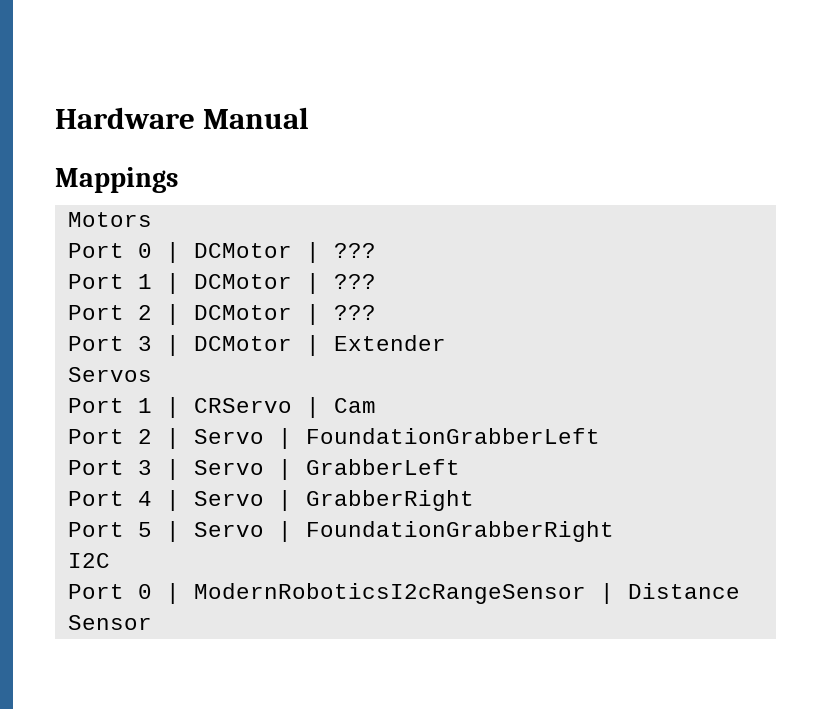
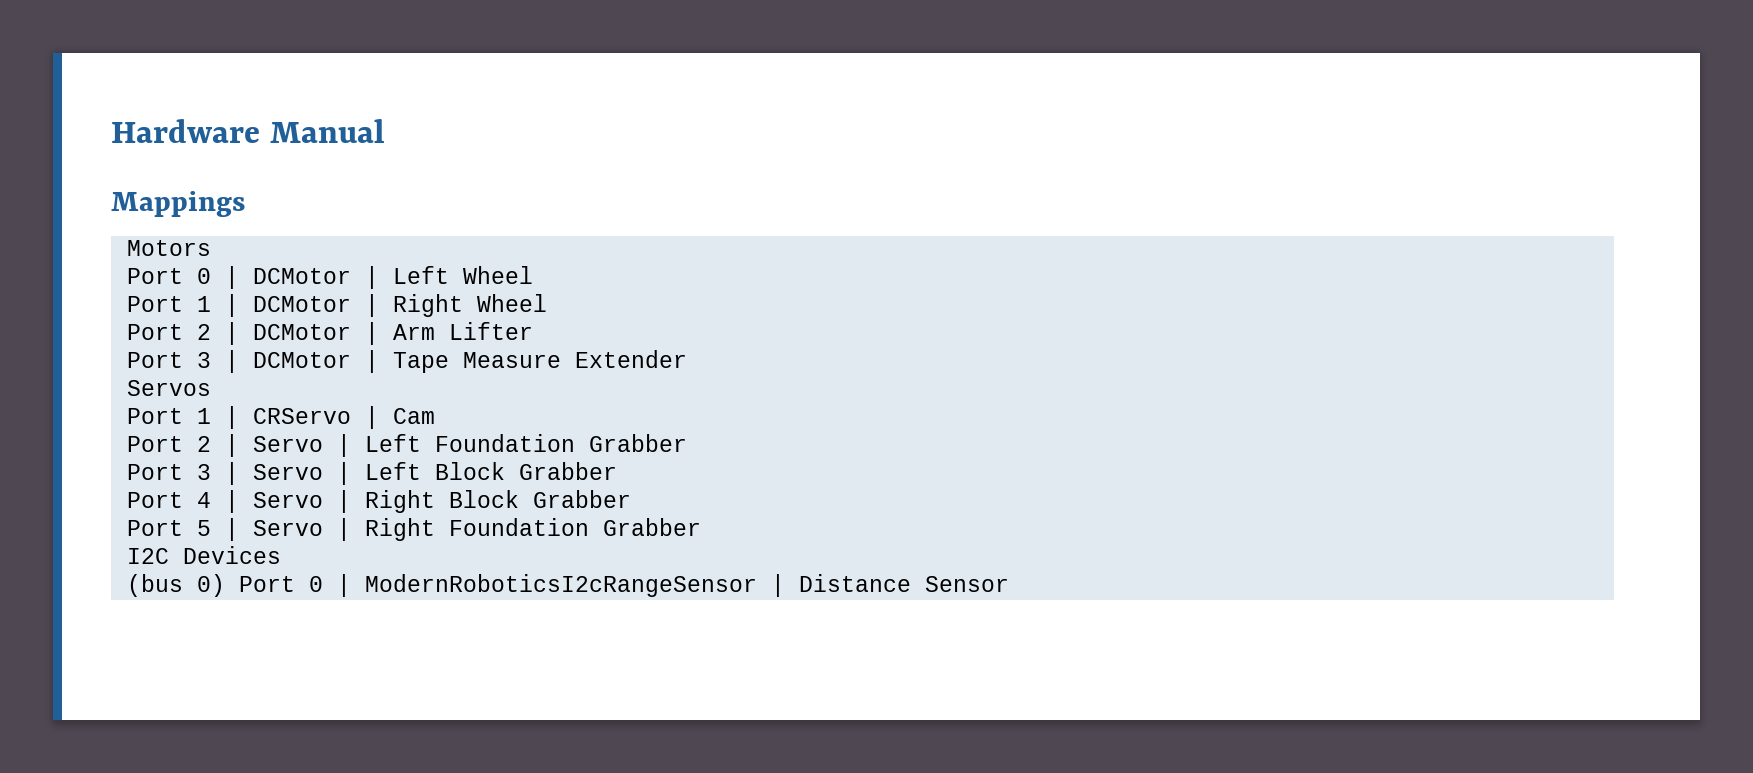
- Port 0 | DCMotor | ???
+ Port 0 | DCMotor | Left Wheel
- Port 1 | DCMotor | ???
+ Port 1 | DCMotor | Right Wheel
- Port 2 | DCMotor | ???
+ Port 2 | DCMotor | Arm Lifter
- Port 3 | DCMotor | Extender
+ Port 3 | DCMotor | Tape Measure Extender
- Port 2 | Servo | FoundationGrabberLeft
+ Port 2 | Servo | Left Foundation Grabber
- Port 3 | Servo | GrabberLeft
+ Port 3 | Servo | Left Block Grabber
- Port 4 | Servo | GrabberRight
+ Port 4 | Servo | Right Block Grabber
- Port 5 | Servo | FoundationGrabberRight
- I2C
- Port 0 | ModernRoboticsI2cRangeSensor | Distance Sensor
+ Port 5 | Servo | Right Foundation Grabber
+ I2C Devices
+ (bus 0) Port 0 | ModernRoboticsI2cRangeSensor | Distance Sensor

